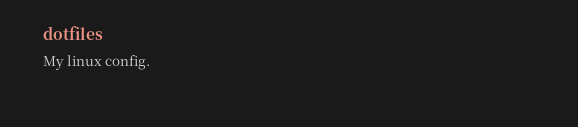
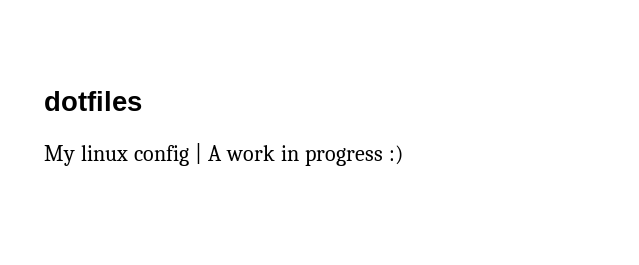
- My linux config.
+ My linux config | A work in progress :)

